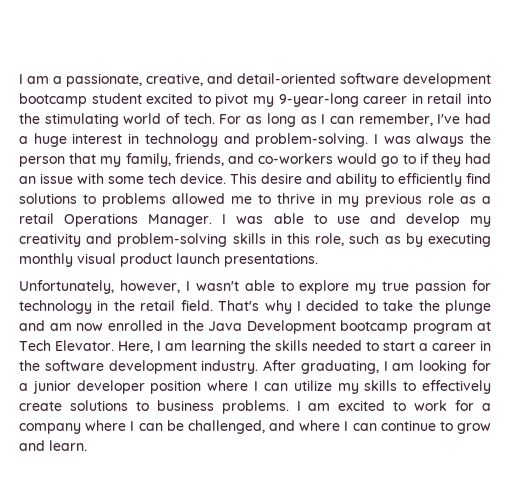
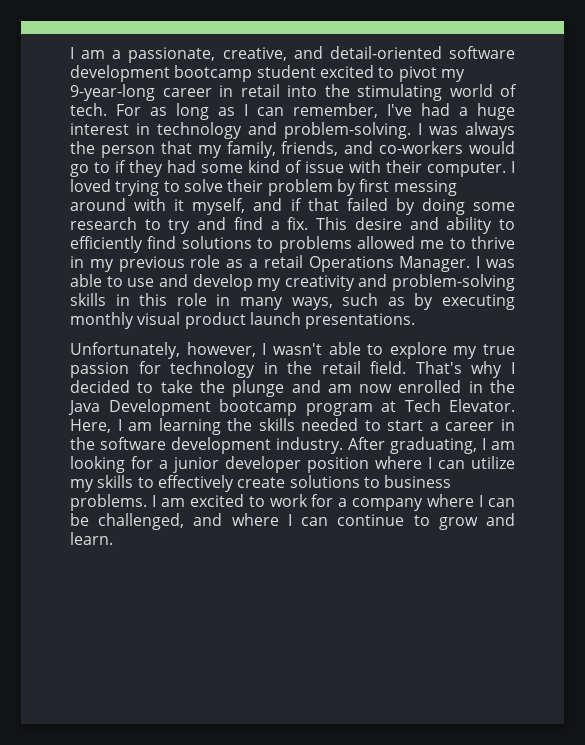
- I was always the person that my family, friends, and co-workers would go to if they had an issue with some tech device.
+ I was always the person that my family, friends, and co-workers would go to if they had some kind of issue with their computer. I loved trying to solve their problem by first messing around with it myself, and if that failed by doing some research to try and find a fix.
- I was able to use and develop my creativity and problem-solving skills in this role, such as by executing monthly visual product launch presentations.
+ I was able to use and develop my creativity and problem-solving skills in this role in many ways, such as by executing monthly visual product launch presentations.

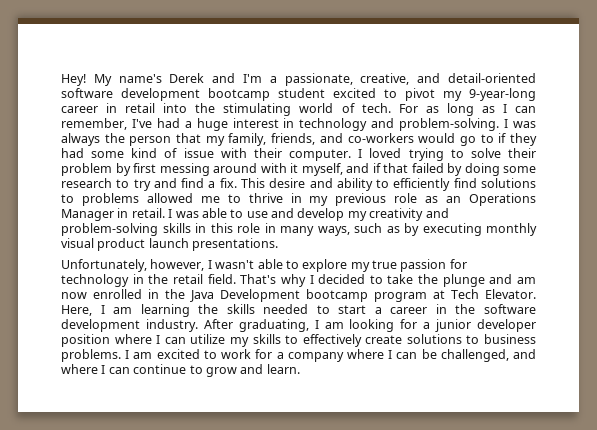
- I am a passionate, creative, and detail-oriented software development bootcamp student excited to pivot my 9-year-long career in retail into the stimulating world of tech.
+ Hey! My name's Derek and I'm a passionate, creative, and detail-oriented software development bootcamp student excited to pivot my 9-year-long career in retail into the stimulating world of tech.
- This desire and ability to efficiently find solutions to problems allowed me to thrive in my previous role as a retail Operations Manager.
+ This desire and ability to efficiently find solutions to problems allowed me to thrive in my previous role as an Operations Manager in retail.

